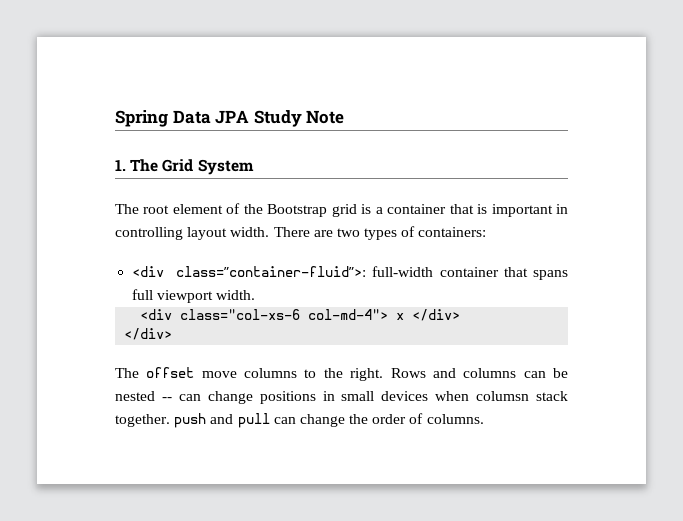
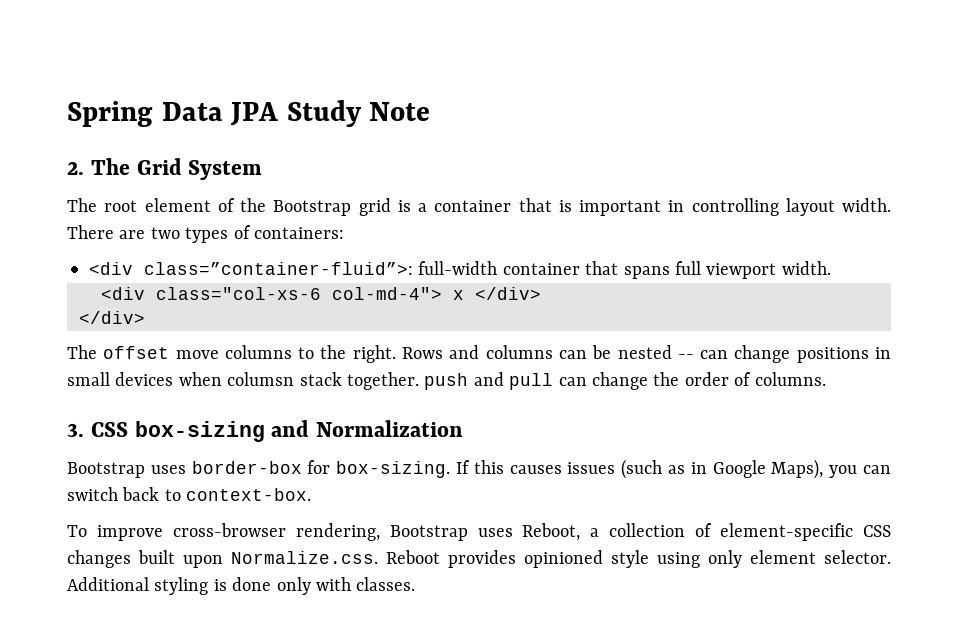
- 1. The Grid System
+ 2. The Grid System
+ 3. CSS box-sizing and Normalization
+ Bootstrap uses border-box for box-sizing. If this causes issues (such as in Google Maps), you can switch back to context-box.
+ To improve cross-browser rendering, Bootstrap uses Reboot, a collection of element-specific CSS changes built upon Normalize.css. Reboot provides opinioned style using only element selector. Additional styling is done only with classes.

